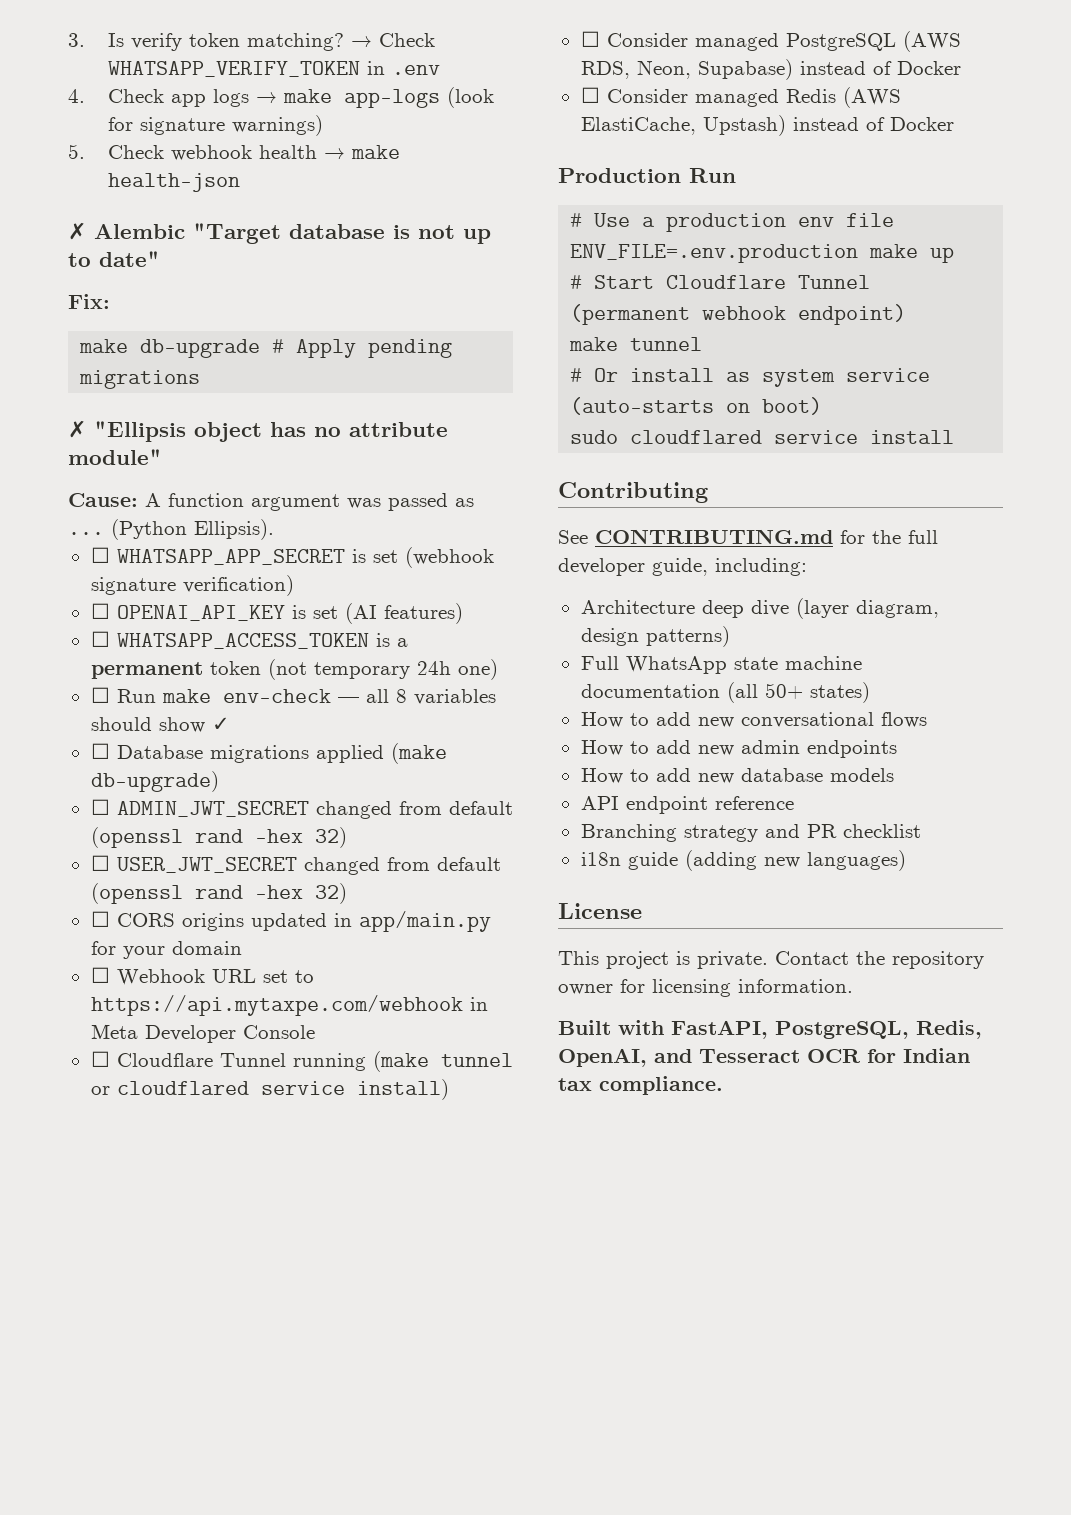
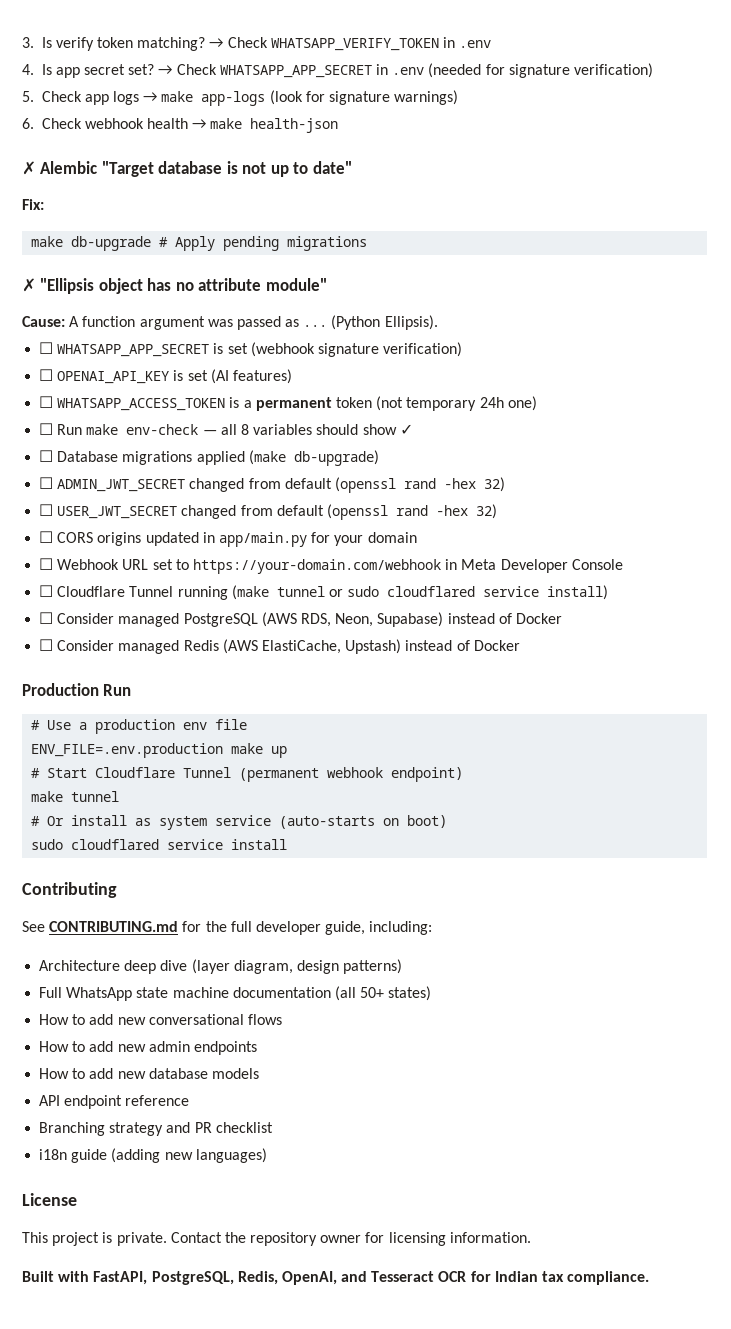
- 4. Check app logs → make app-logs (look for signature warnings)
+ 4. Is app secret set? → Check WHATSAPP_APP_SECRET in .env (needed for signature verification)
+ 5. Check app logs → make app-logs (look for signature warnings)
- 5. Check webhook health → make health-json
+ 6. Check webhook health → make health-json
- ☐ Webhook URL set to https://api.mytaxpe.com/webhook in Meta Developer Console
+ ☐ Webhook URL set to https://your-domain.com/webhook in Meta Developer Console
- ☐ Cloudflare Tunnel running (make tunnel or cloudflared service install)
+ ☐ Cloudflare Tunnel running (make tunnel or sudo cloudflared service install)

